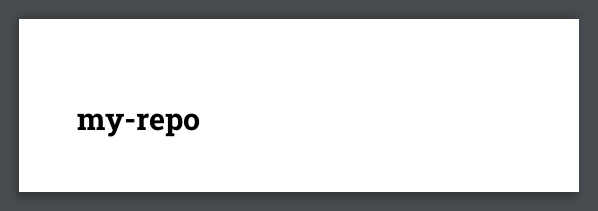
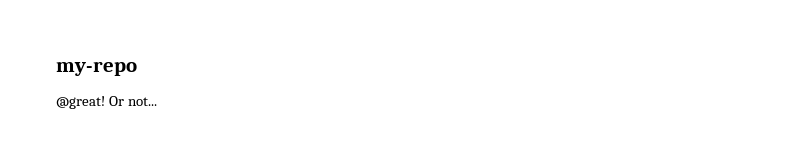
+ @great! Or not...

